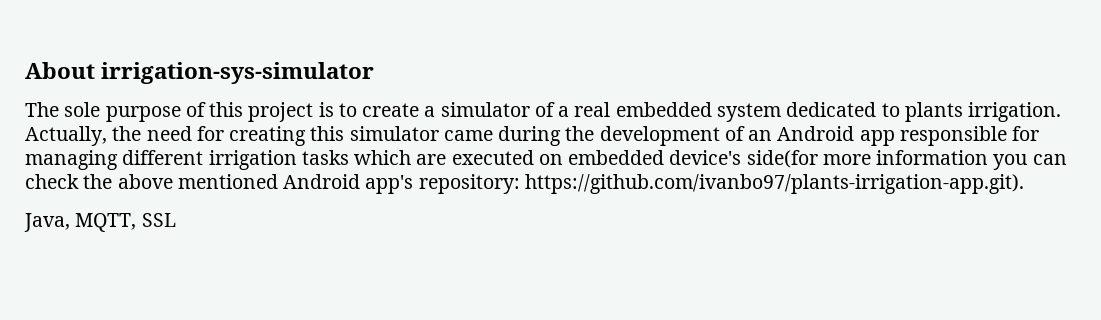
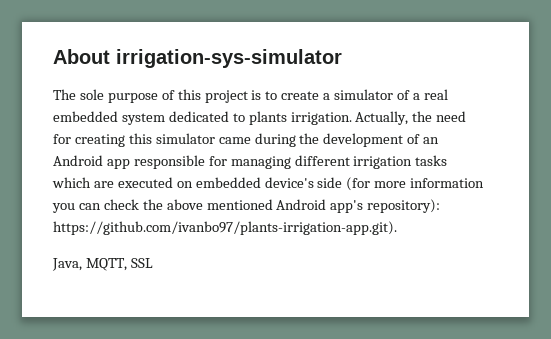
- Actually, the need for creating this simulator came during the development of an Android app responsible for managing different irrigation tasks which are executed on embedded device's side(for more information you can check the above mentioned Android app's repository: https://github.com/ivanbo97/plants-irrigation-app.git).
+ Actually, the need for creating this simulator came during the development of an Android app responsible for managing different irrigation tasks which are executed on embedded device's side (for more information you can check the above mentioned Android app's repository): https://github.com/ivanbo97/plants-irrigation-app.git).

